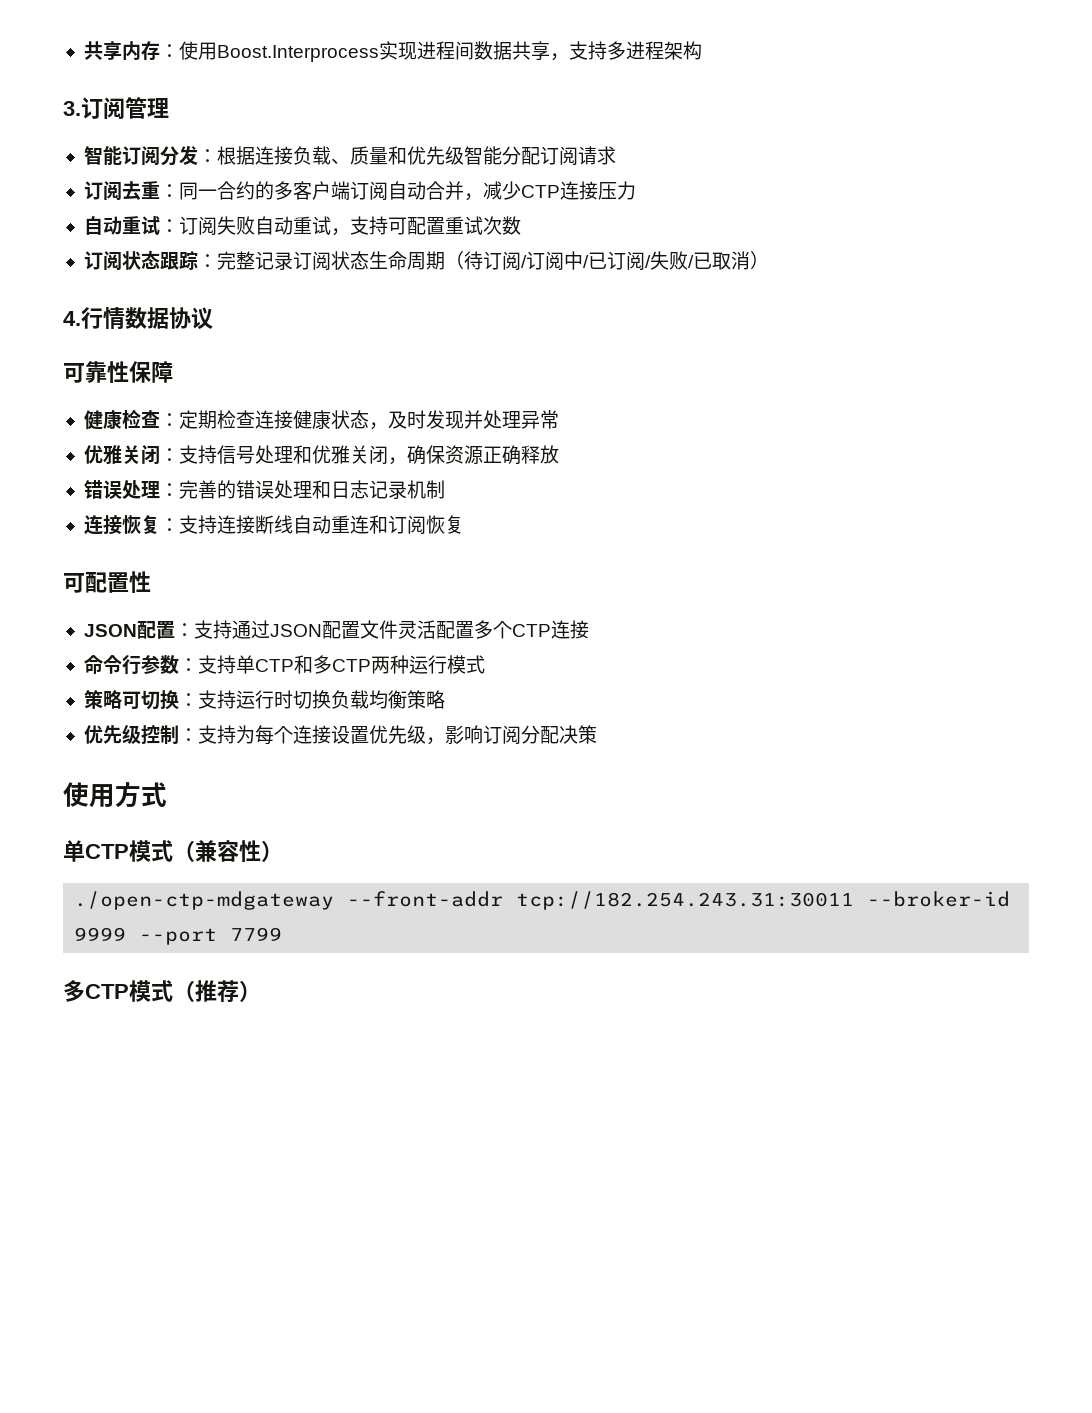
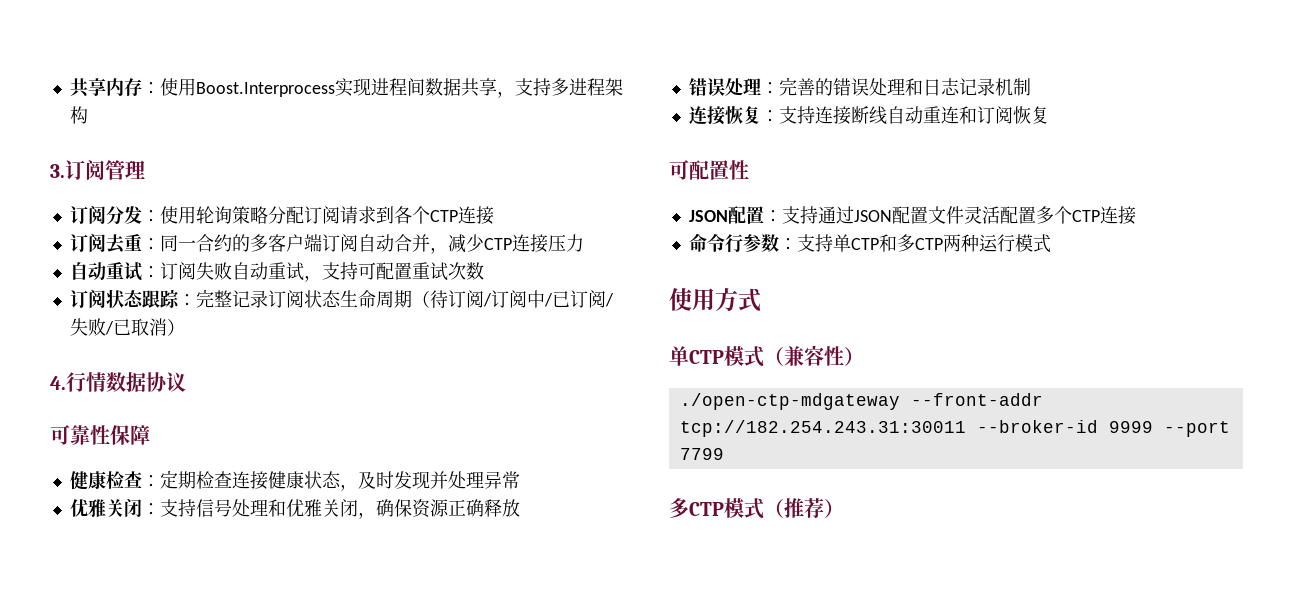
- 智能订阅分发：根据连接负载、质量和优先级智能分配订阅请求
+ 订阅分发：使用轮询策略分配订阅请求到各个CTP连接
- 策略可切换：支持运行时切换负载均衡策略
- 优先级控制：支持为每个连接设置优先级，影响订阅分配决策

